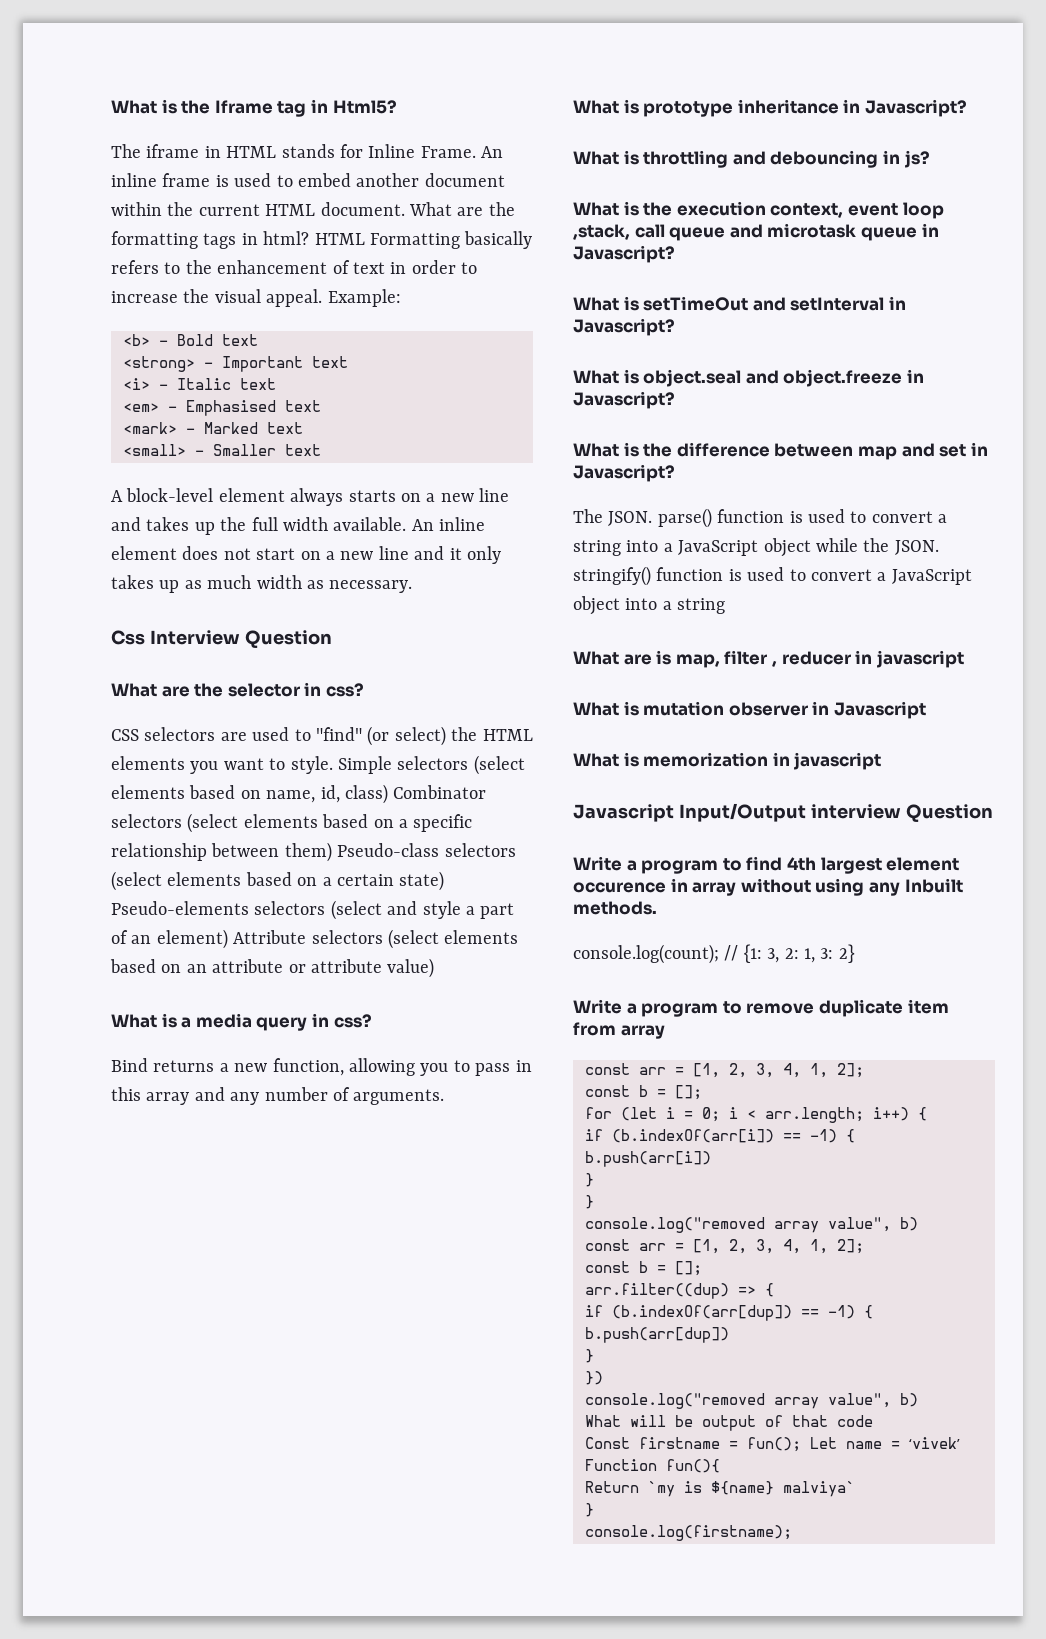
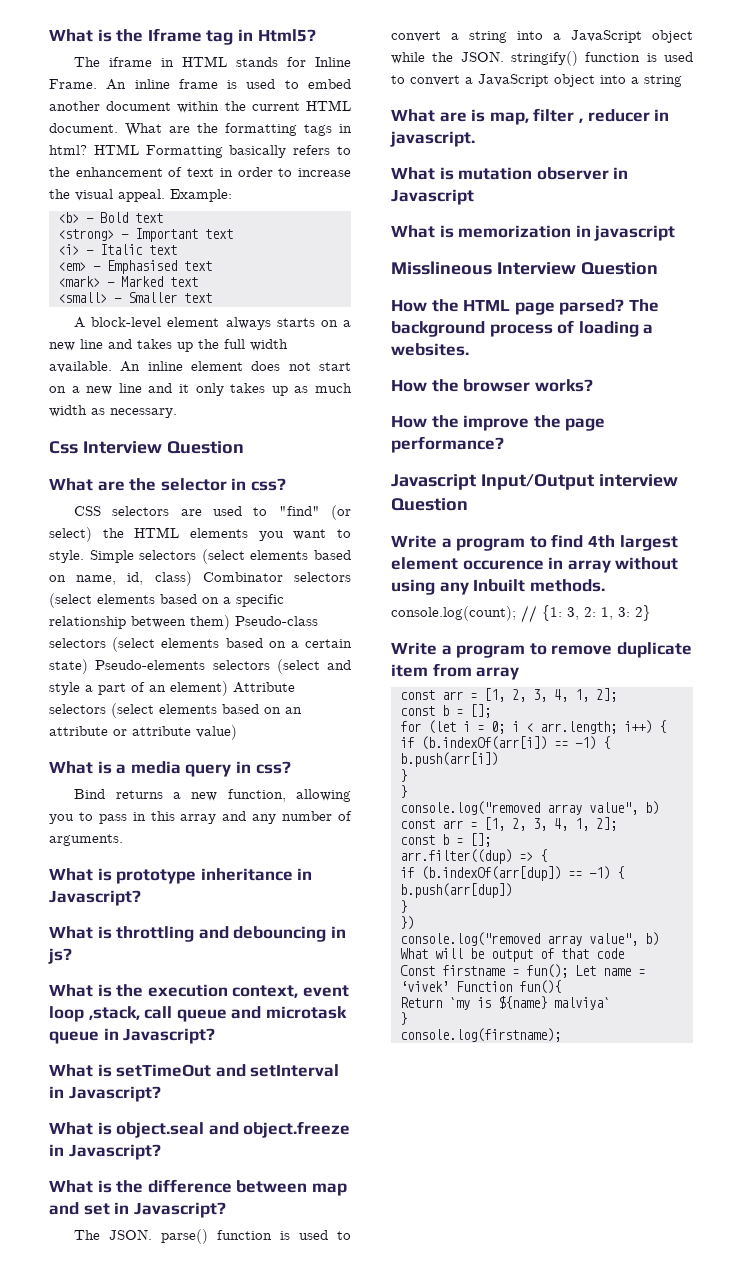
- What are is map, filter , reducer in javascript
+ What are is map, filter , reducer in javascript.
+ Misslineous Interview Question
+ How the HTML page parsed? The background process of loading a websites.
+ How the browser works?
+ How the improve the page performance?

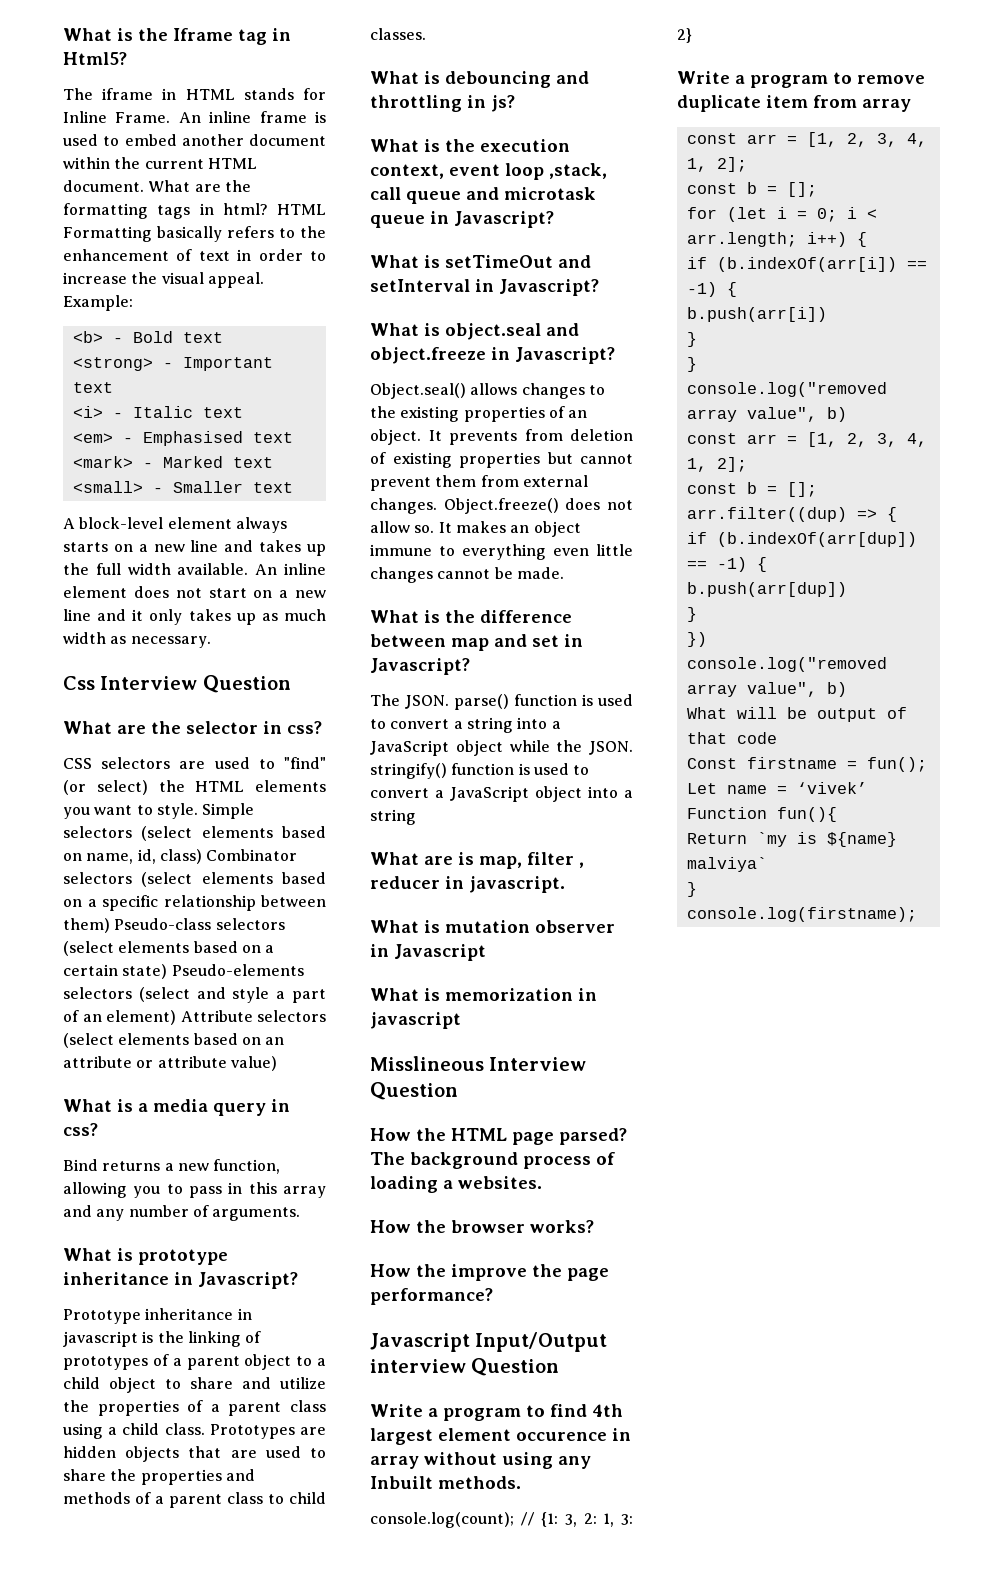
- What is throttling and debouncing in js?
+ Prototype inheritance in javascript is the linking of prototypes of a parent object to a child object to share and utilize the properties of a parent class using a child class. Prototypes are hidden objects that are used to share the properties and methods of a parent class to child classes.
+ What is debouncing and throttling in js?
+ Object.seal() allows changes to the existing properties of an object. It prevents from deletion of existing properties but cannot prevent them from external changes. Object.freeze() does not allow so. It makes an object immune to everything even little changes cannot be made.

